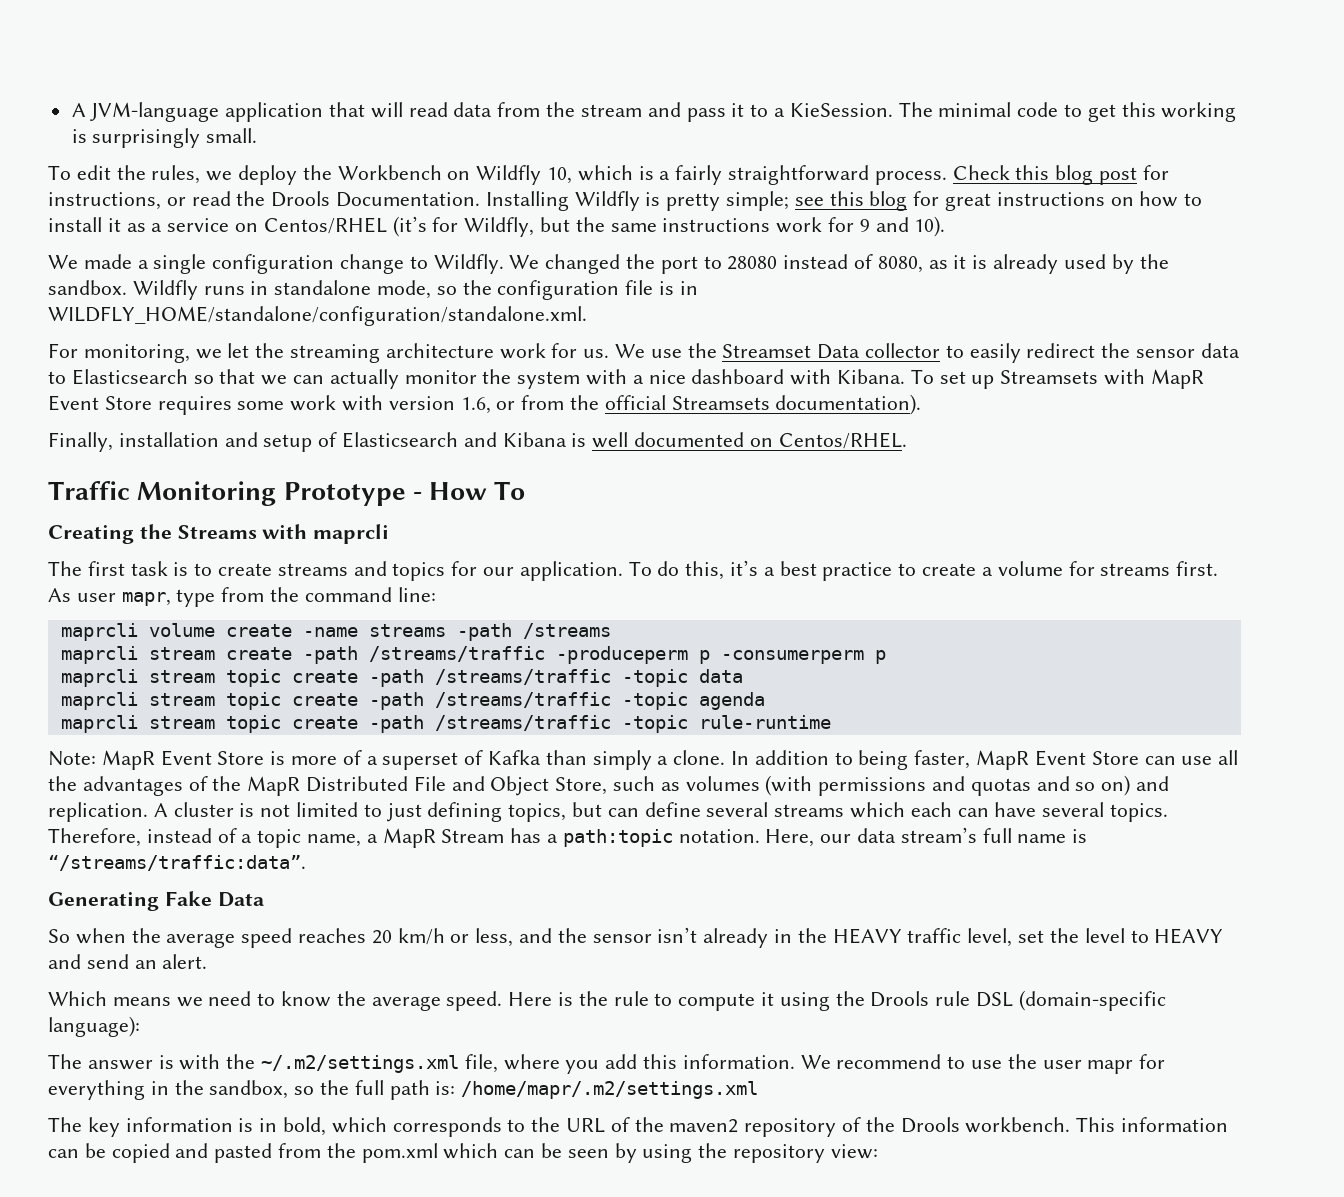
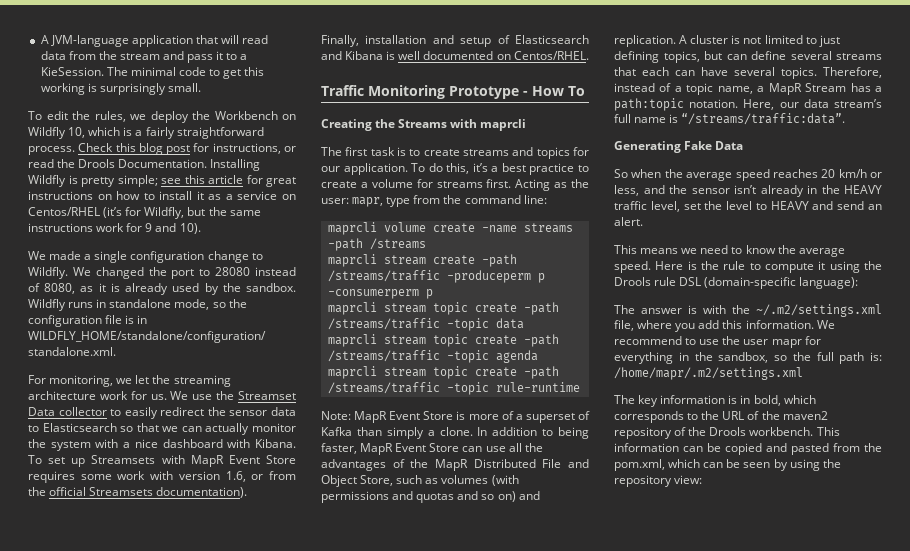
- Installing Wildfly is pretty simple; see this blog for great instructions on how to install it as a service on Centos/RHEL (it’s for Wildfly, but the same instructions work for 9 and 10).
+ Installing Wildfly is pretty simple; see this article for great instructions on how to install it as a service on Centos/RHEL (it’s for Wildfly, but the same instructions work for 9 and 10).
- As user mapr, type from the command line:
+ Acting as the user: mapr, type from the command line:
- A cluster is not limited to just defining topics, but can define several streams which each can have several topics.
+ A cluster is not limited to just defining topics, but can define several streams that each can have several topics.
- Which means we need to know the average speed.
+ This means we need to know the average speed.
- This information can be copied and pasted from the pom.xml which can be seen by using the repository view:
+ This information can be copied and pasted from the pom.xml, which can be seen by using the repository view:

